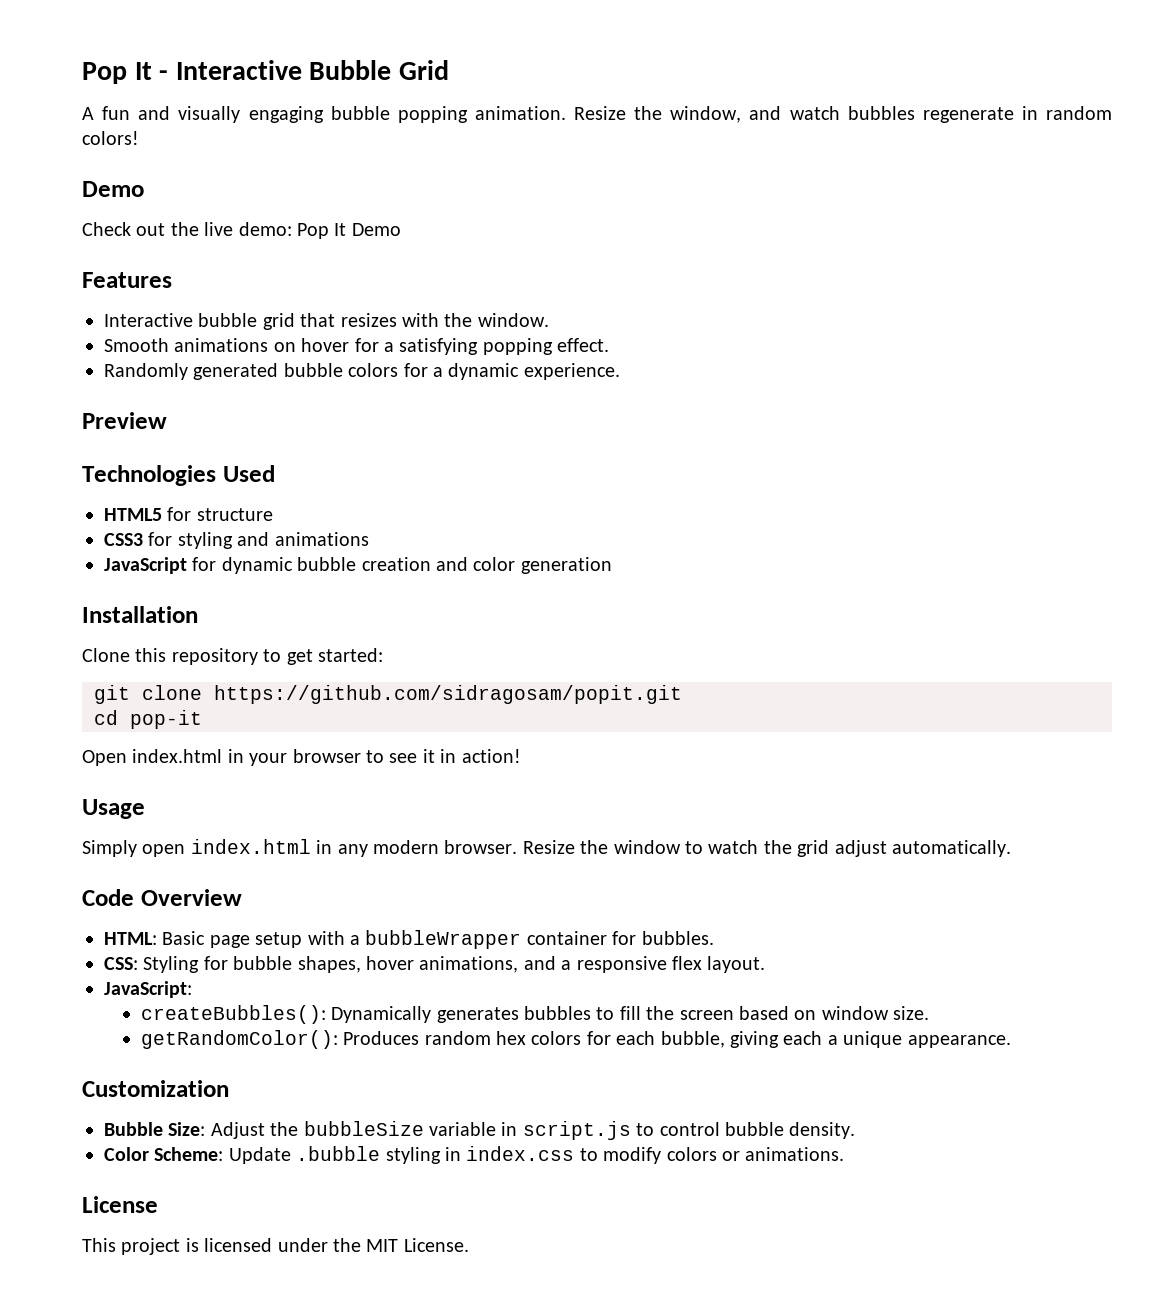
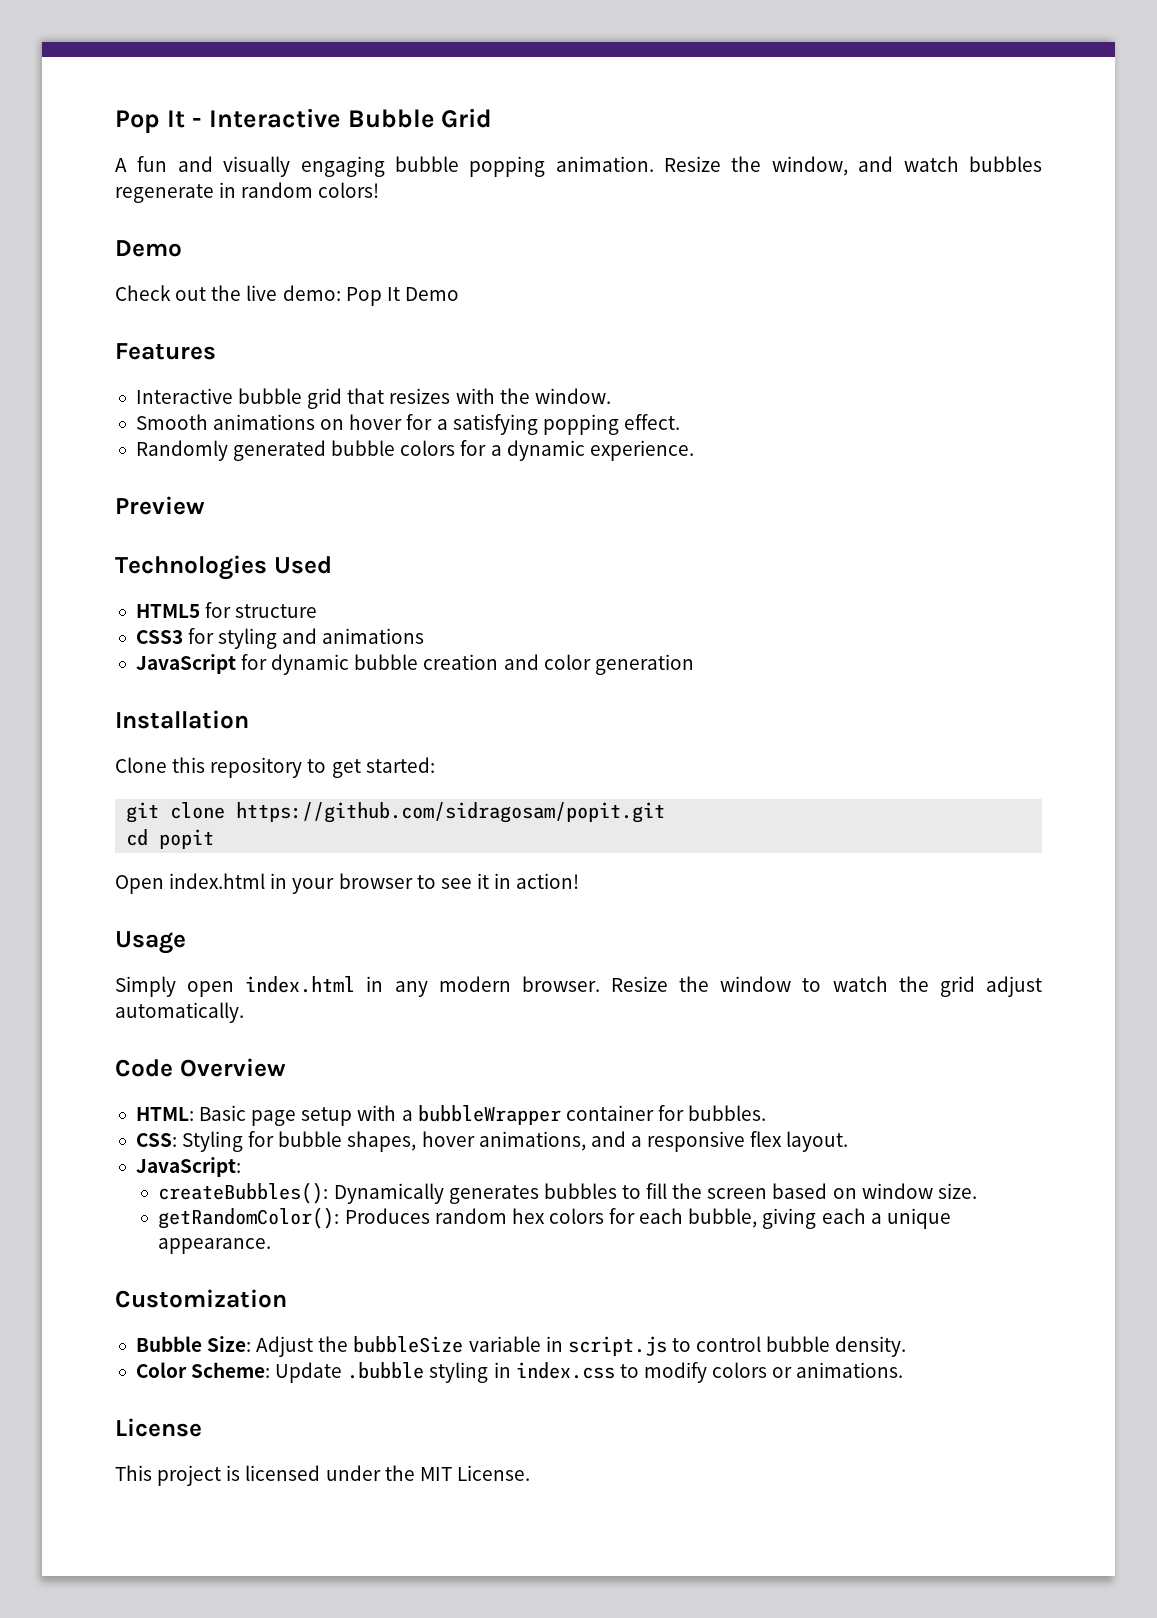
- cd pop-it
+ cd popit

